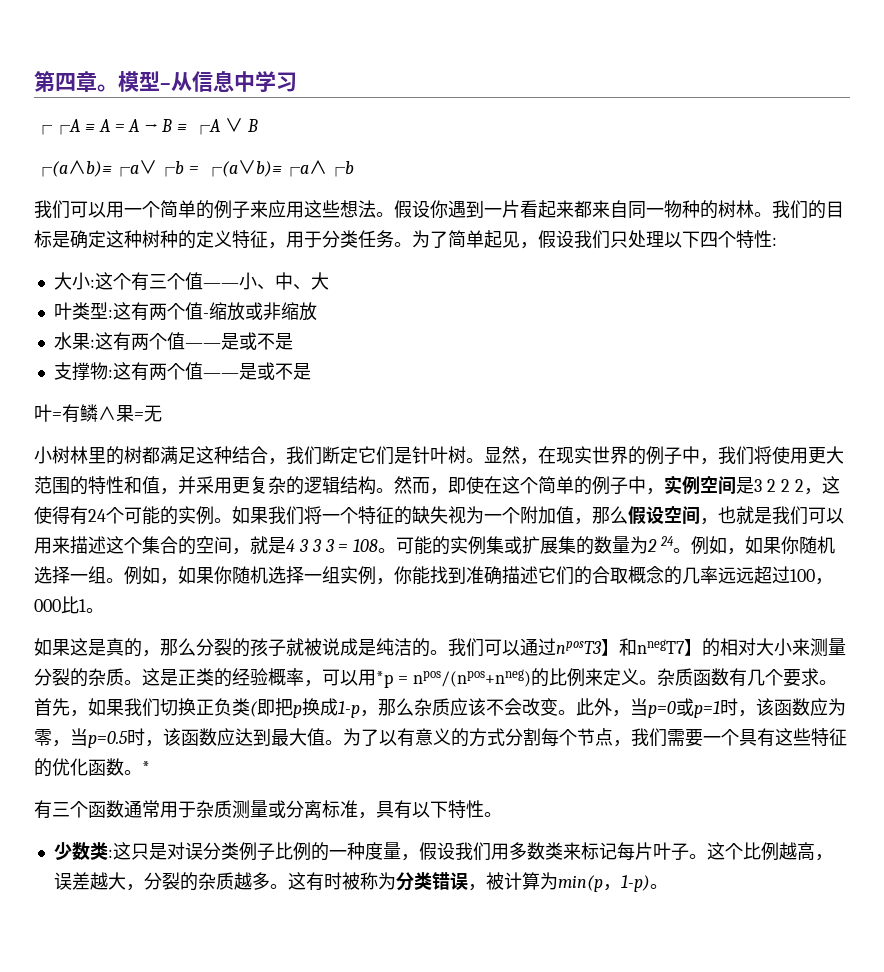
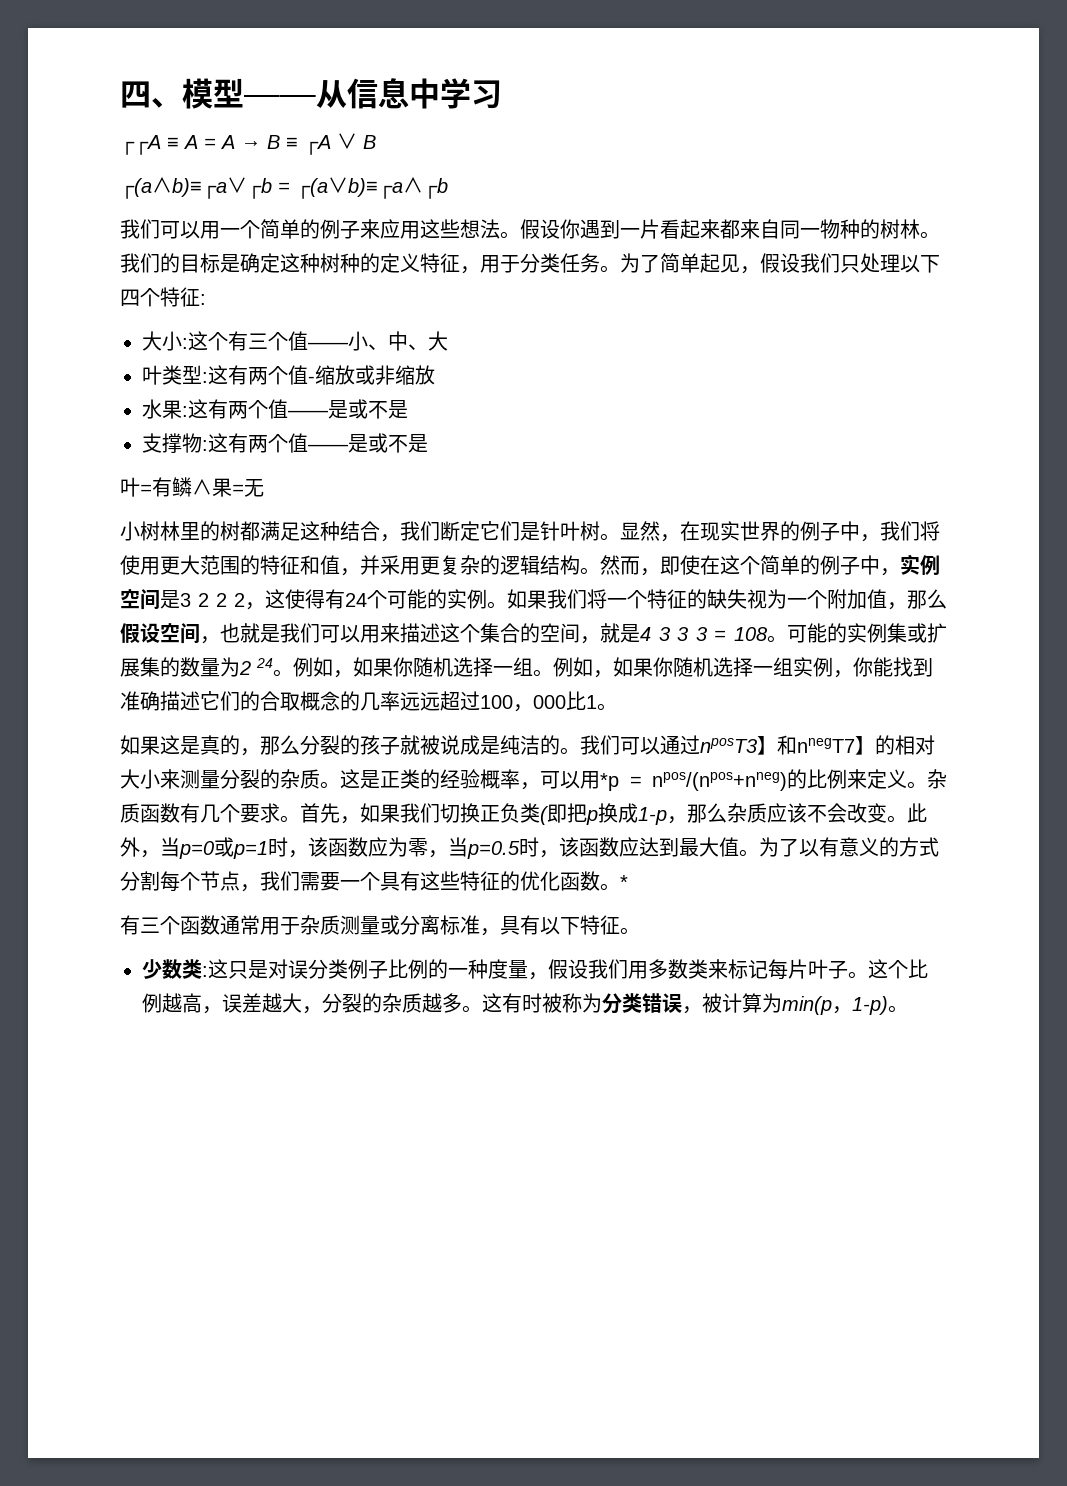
- 第四章。模型–从信息中学习
+ 四、模型——从信息中学习
- 为了简单起见，假设我们只处理以下四个特性:
+ 为了简单起见，假设我们只处理以下四个特征:
- 显然，在现实世界的例子中，我们将使用更大范围的特性和值，并采用更复杂的逻辑结构。
+ 显然，在现实世界的例子中，我们将使用更大范围的特征和值，并采用更复杂的逻辑结构。
- 有三个函数通常用于杂质测量或分离标准，具有以下特性。
+ 有三个函数通常用于杂质测量或分离标准，具有以下特征。

